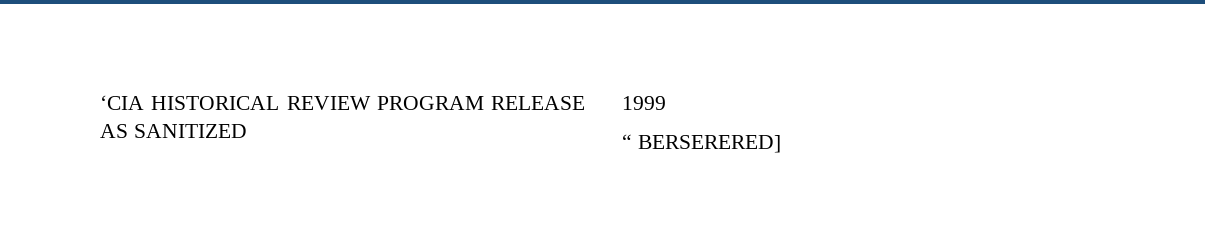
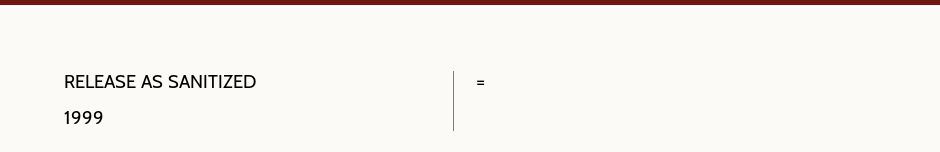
- ‘CIA HISTORICAL REVIEW PROGRAM RELEASE AS SANITIZED
+ RELEASE AS SANITIZED
- “ BERSERERED]
+ =

